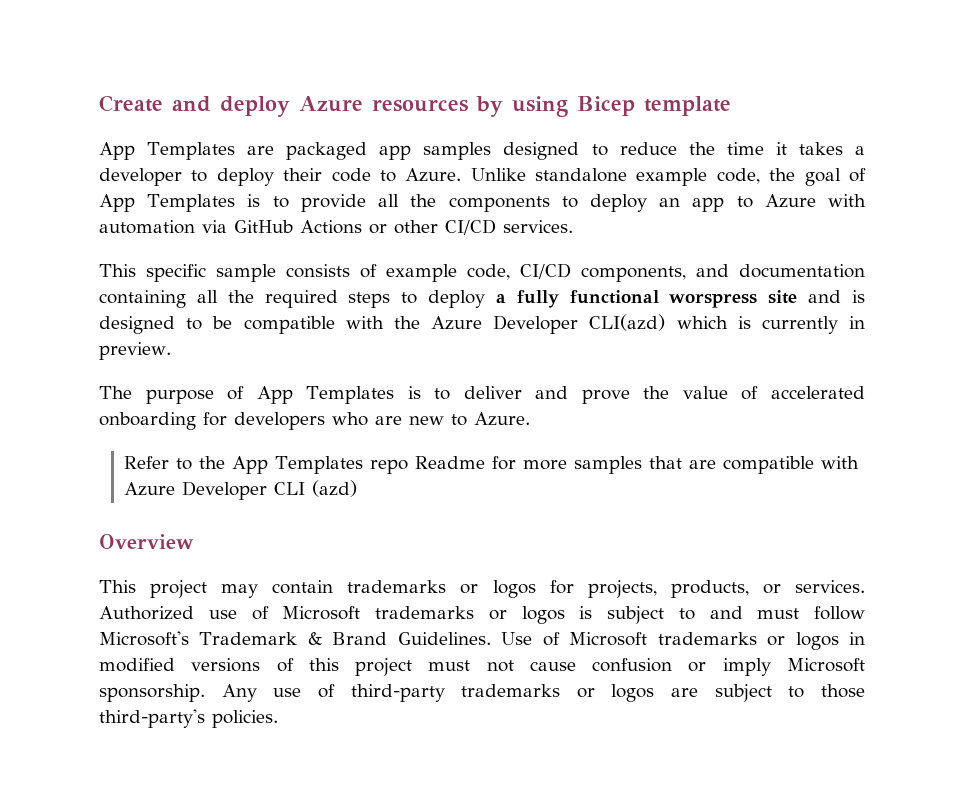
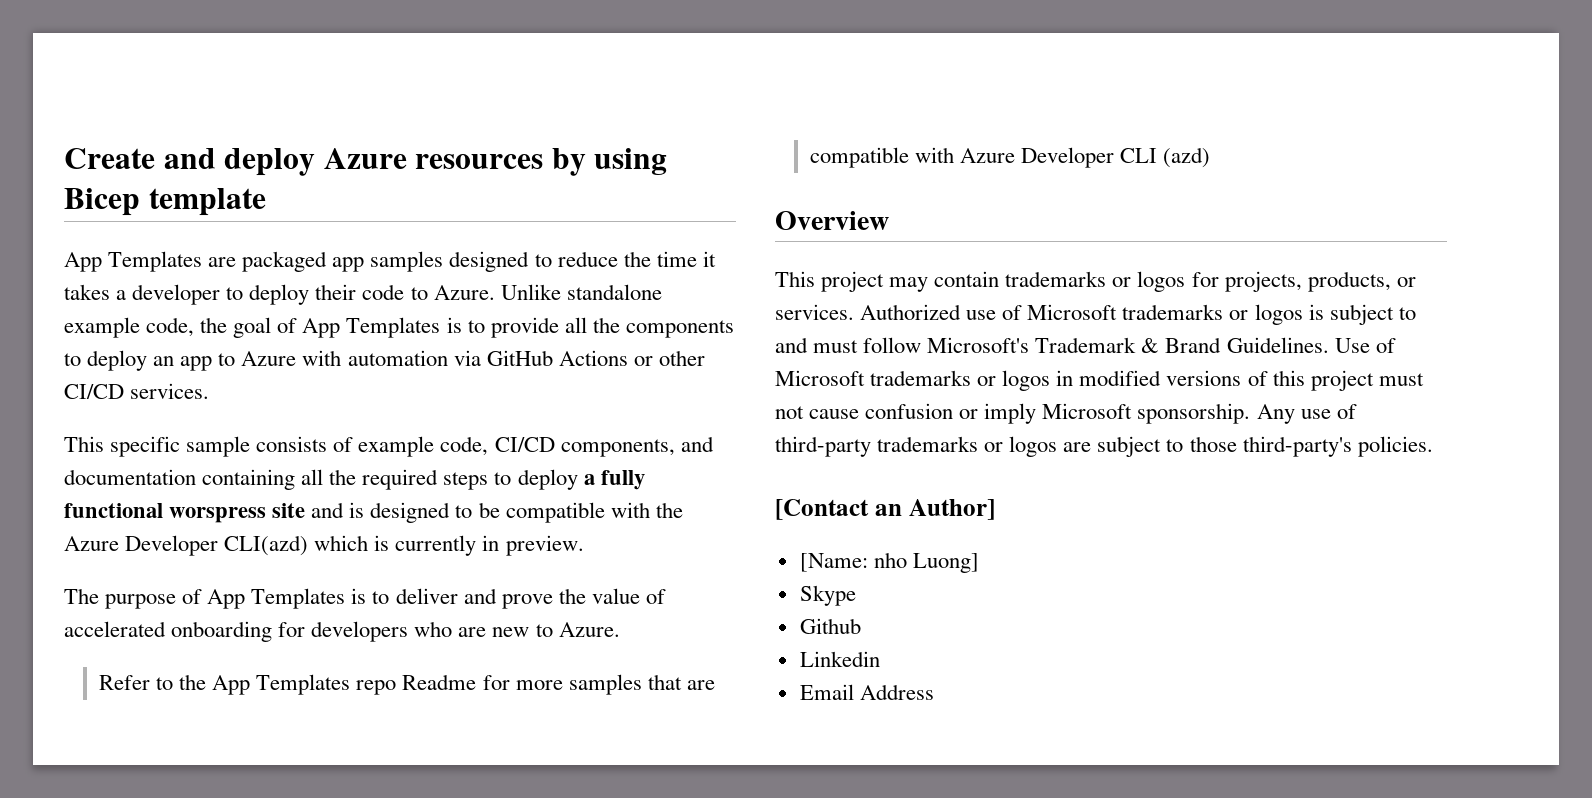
+ [Contact an Author]
+ [Name: nho Luong]
+ Skype
+ Github
+ Linkedin
+ Email Address

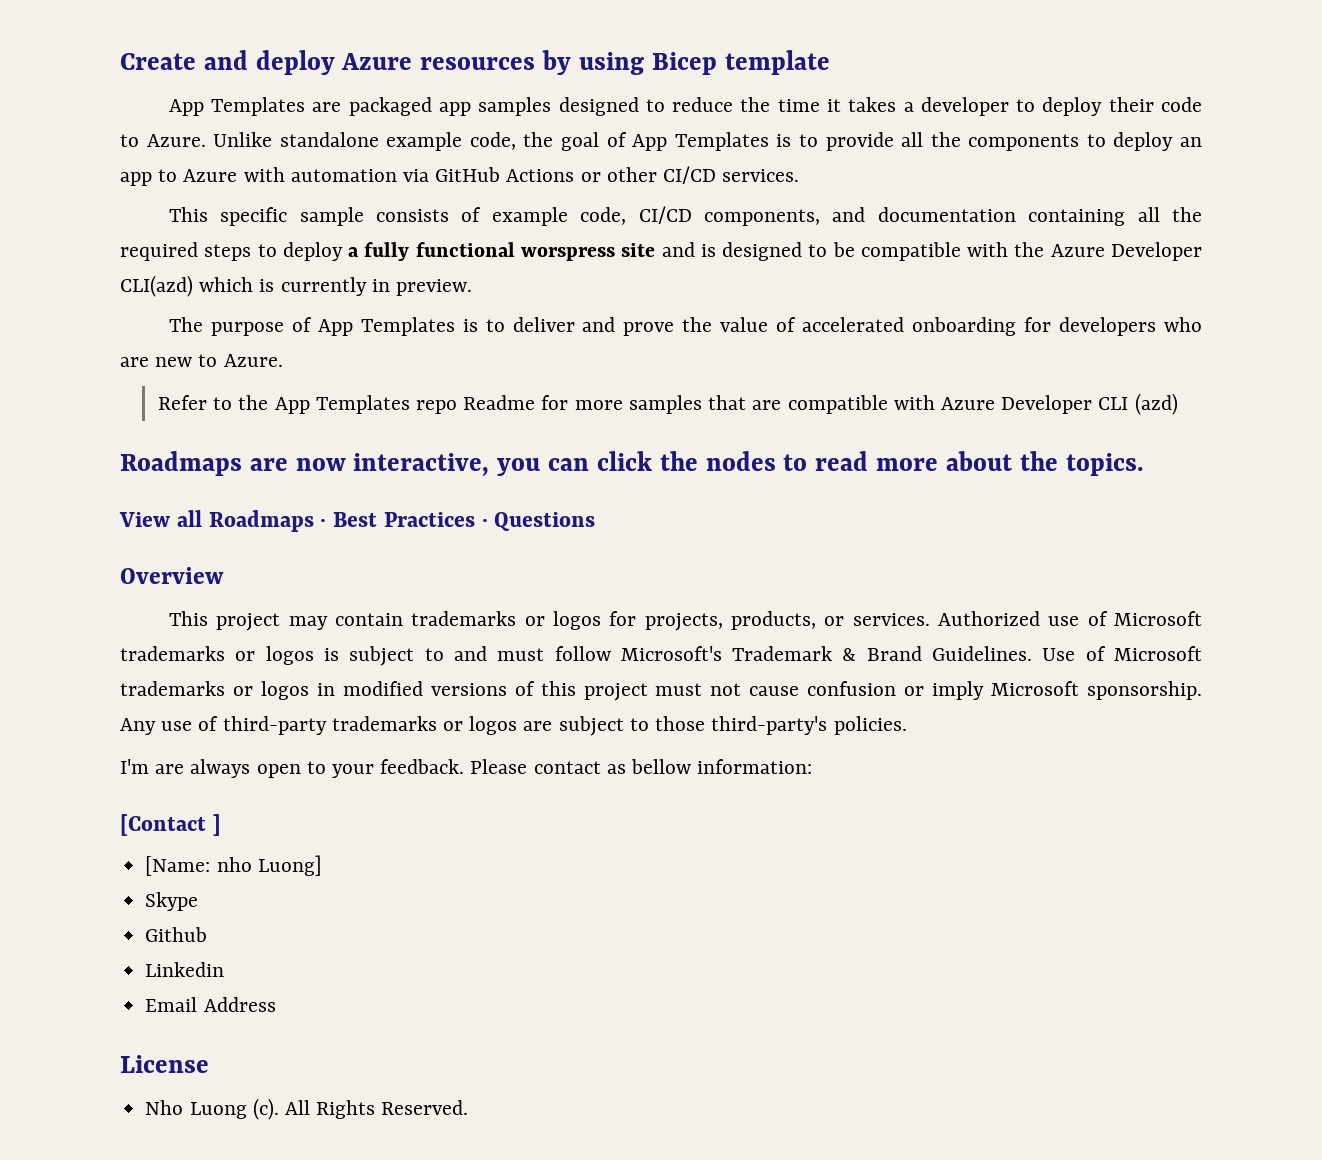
+ Roadmaps are now interactive, you can click the nodes to read more about the topics.
+ View all Roadmaps · Best Practices · Questions
+ I'm are always open to your feedback. Please contact as bellow information:
- [Contact an Author]
+ [Contact ]
+ License
+ Nho Luong (c). All Rights Reserved.

